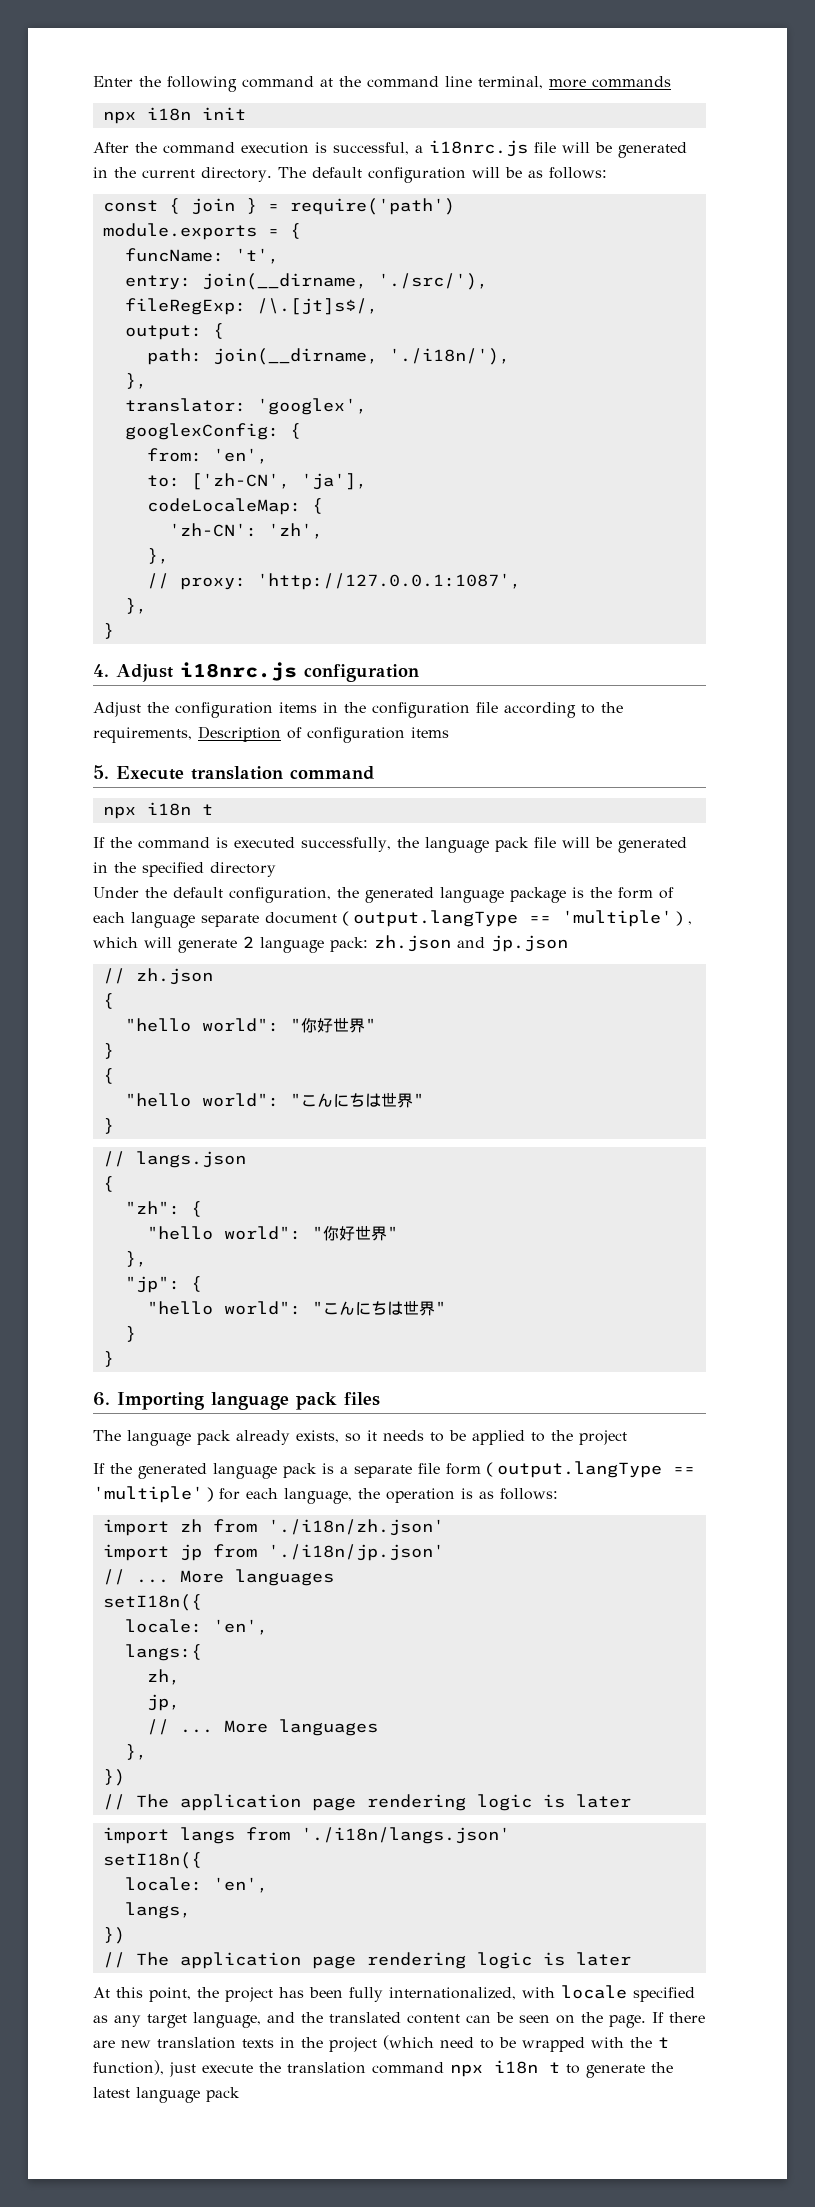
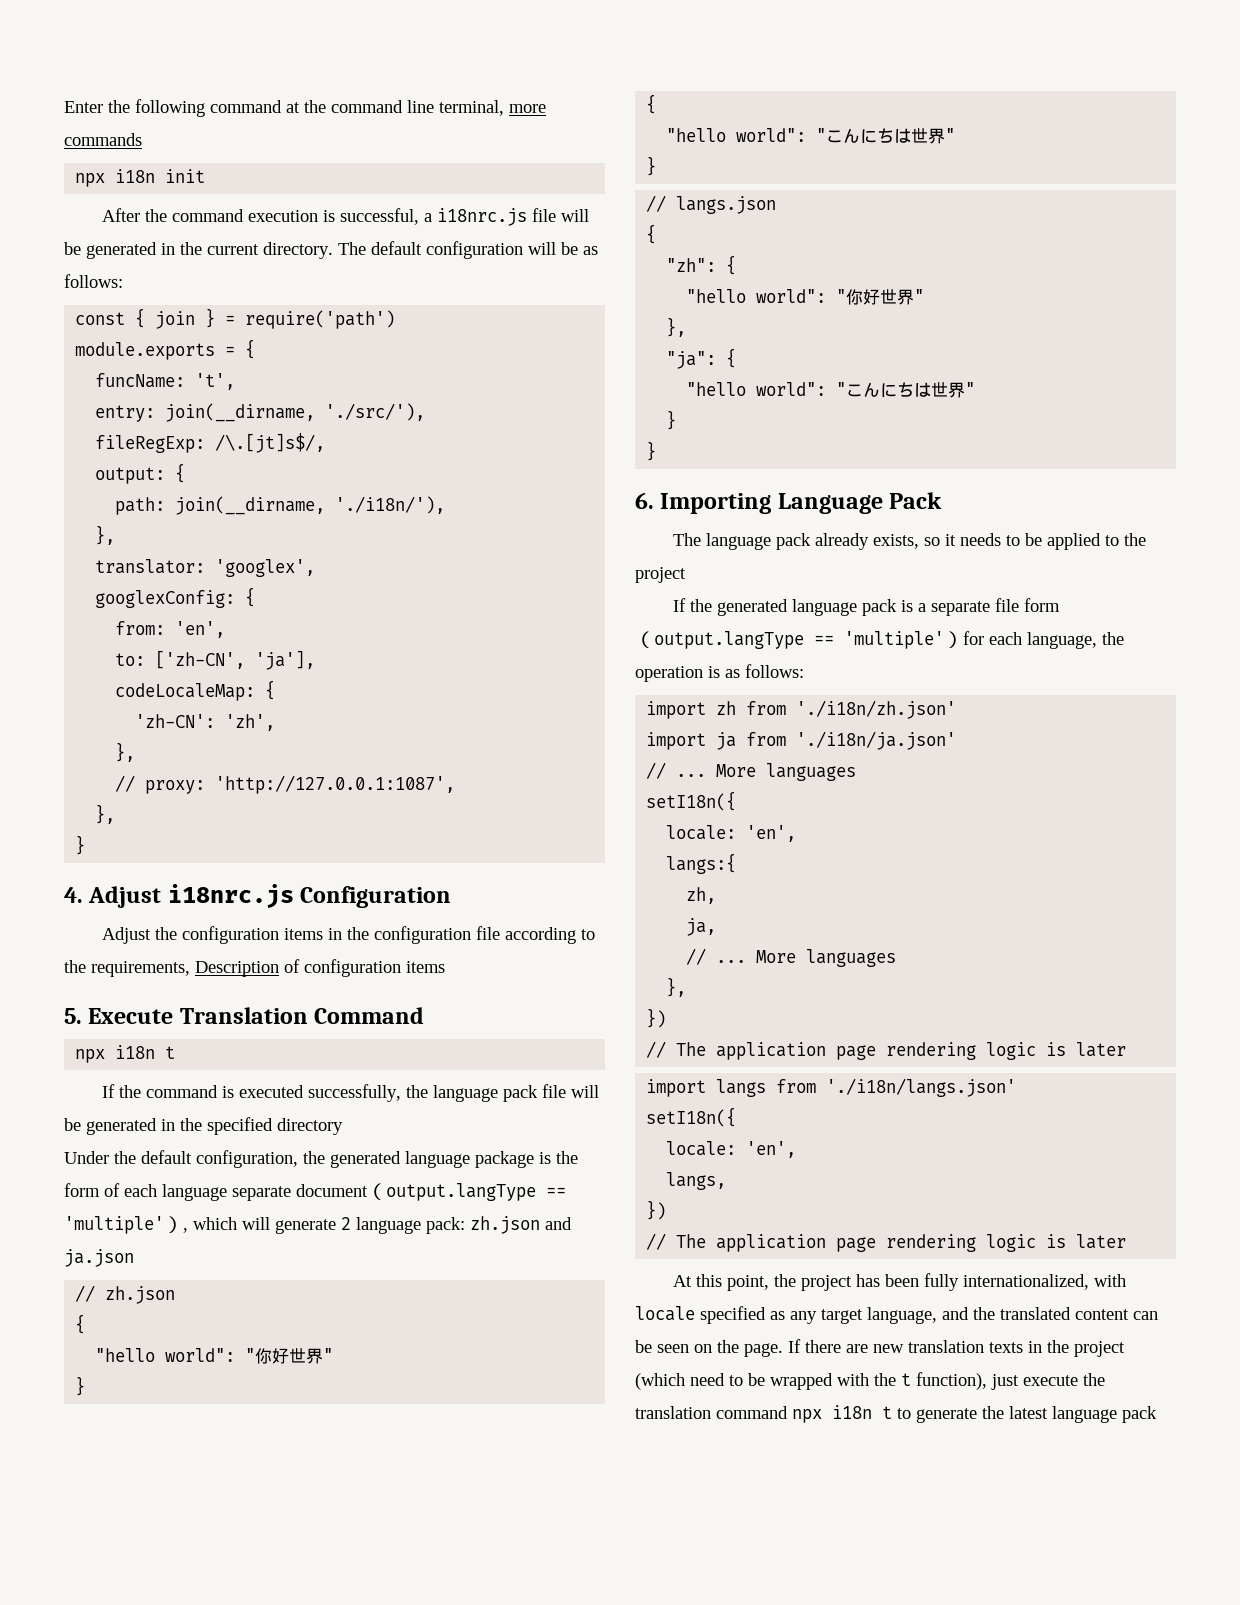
- 4. Adjust i18nrc.js configuration
+ 4. Adjust i18nrc.js Configuration
- 5. Execute translation command
+ 5. Execute Translation Command
- Under the default configuration, the generated language package is the form of each language separate document（output.langType == 'multiple'）, which will generate 2 language pack: zh.json and jp.json
+ Under the default configuration, the generated language package is the form of each language separate document（output.langType == 'multiple'）, which will generate 2 language pack: zh.json and ja.json
- "jp": {
+ "ja": {
- 6. Importing language pack files
+ 6. Importing Language Pack
- import jp from './i18n/jp.json'
+ import ja from './i18n/ja.json'
- jp,
+ ja,

